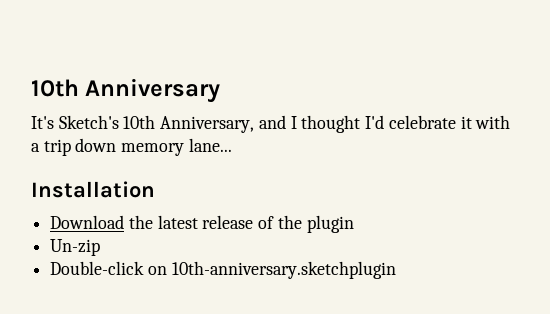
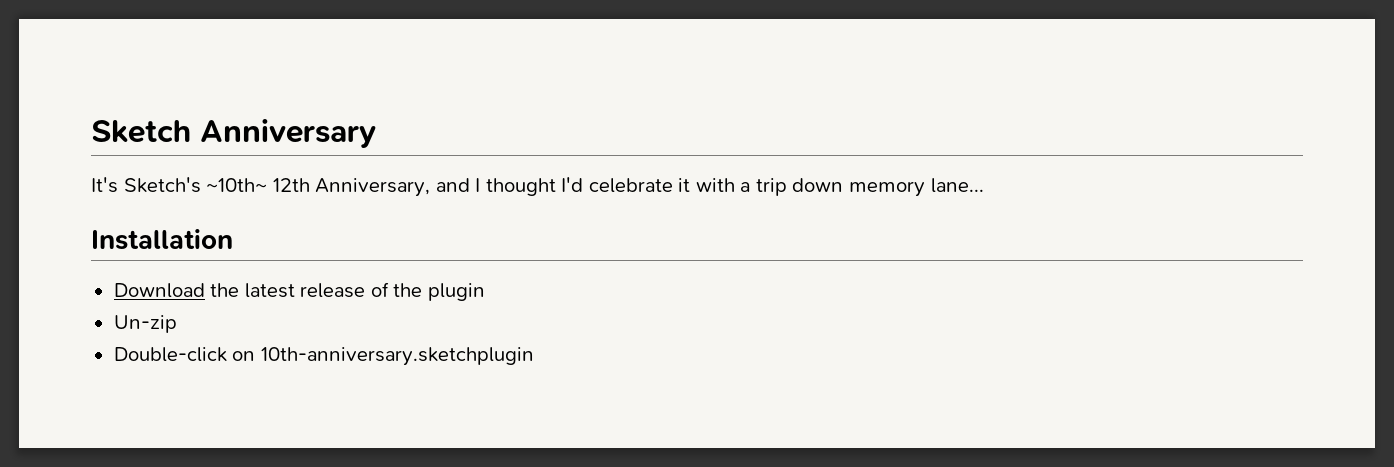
- 10th Anniversary
+ Sketch Anniversary
- It's Sketch's 10th Anniversary, and I thought I'd celebrate it with a trip down memory lane...
+ It's Sketch's ~10th~ 12th Anniversary, and I thought I'd celebrate it with a trip down memory lane...

